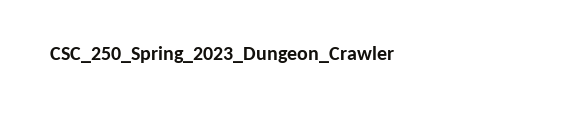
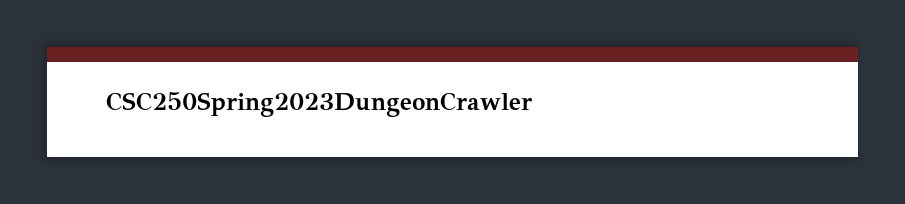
- CSC_250_Spring_2023_Dungeon_Crawler
+ CSC250Spring2023DungeonCrawler

